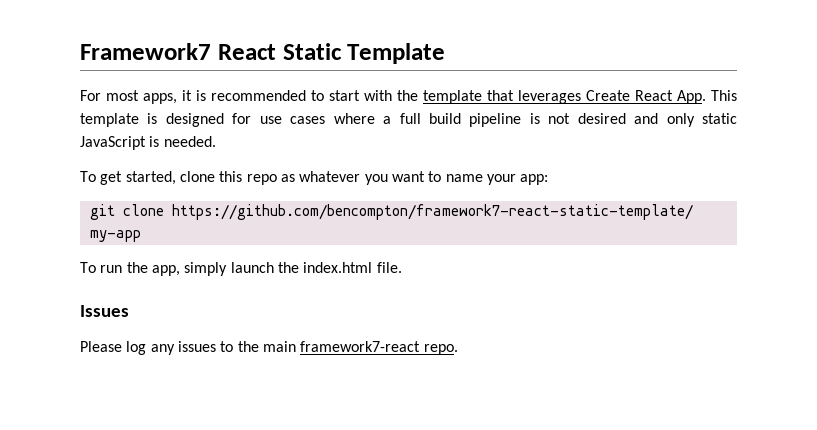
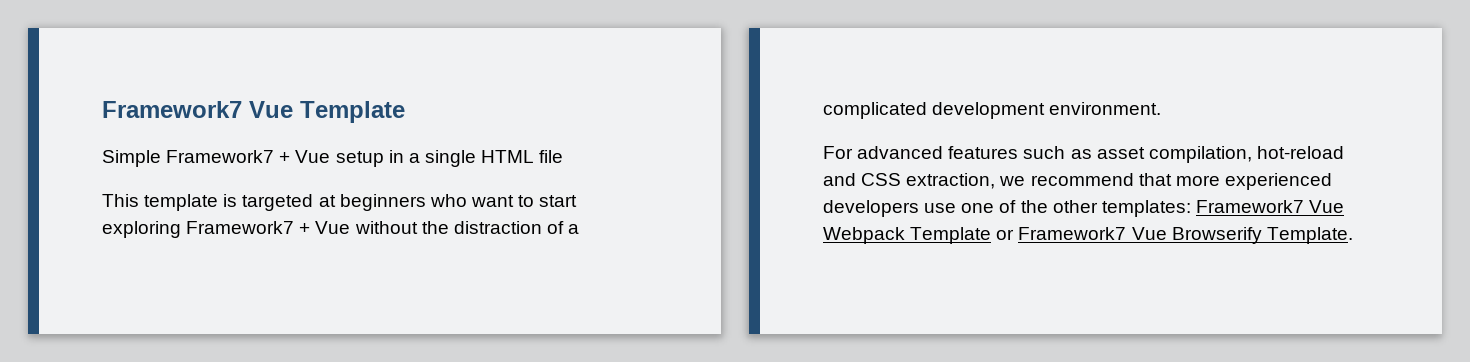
- Framework7 React Static Template
+ Framework7 Vue Template
- For most apps, it is recommended to start with the template that leverages Create React App. This template is designed for use cases where a full build pipeline is not desired and only static JavaScript is needed.
- To get started, clone this repo as whatever you want to name your app:
- git clone https://github.com/bencompton/framework7-react-static-template/ my-app
- To run the app, simply launch the index.html file.
- Issues
- Please log any issues to the main framework7-react repo.
+ Simple Framework7 + Vue setup in a single HTML file
+ This template is targeted at beginners who want to start exploring Framework7 + Vue without the distraction of a complicated development environment.
+ For advanced features such as asset compilation, hot-reload and CSS extraction, we recommend that more experienced developers use one of the other templates: Framework7 Vue Webpack Template or Framework7 Vue Browserify Template.

